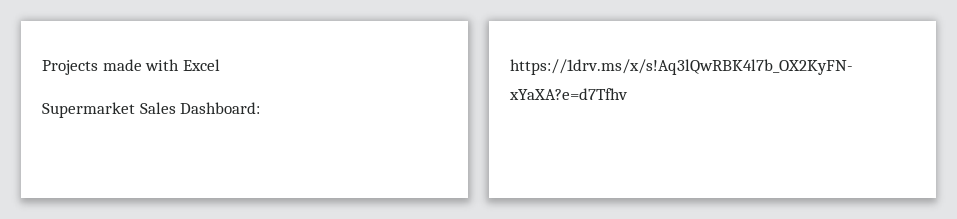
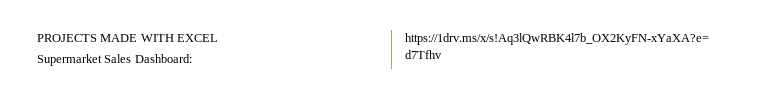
- Projects made with Excel
+ PROJECTS MADE WITH EXCEL

